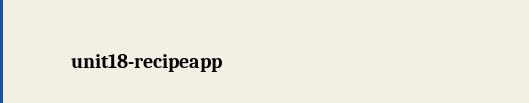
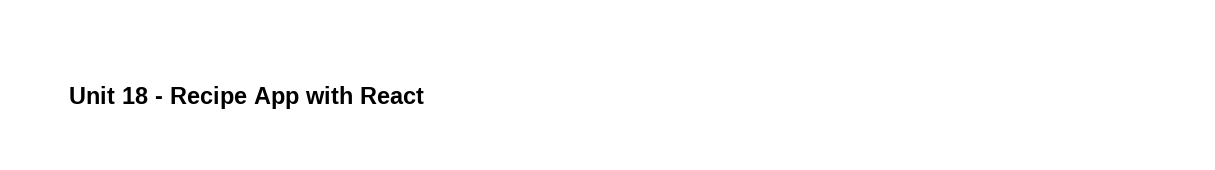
- unit18-recipeapp
+ Unit 18 - Recipe App with React

